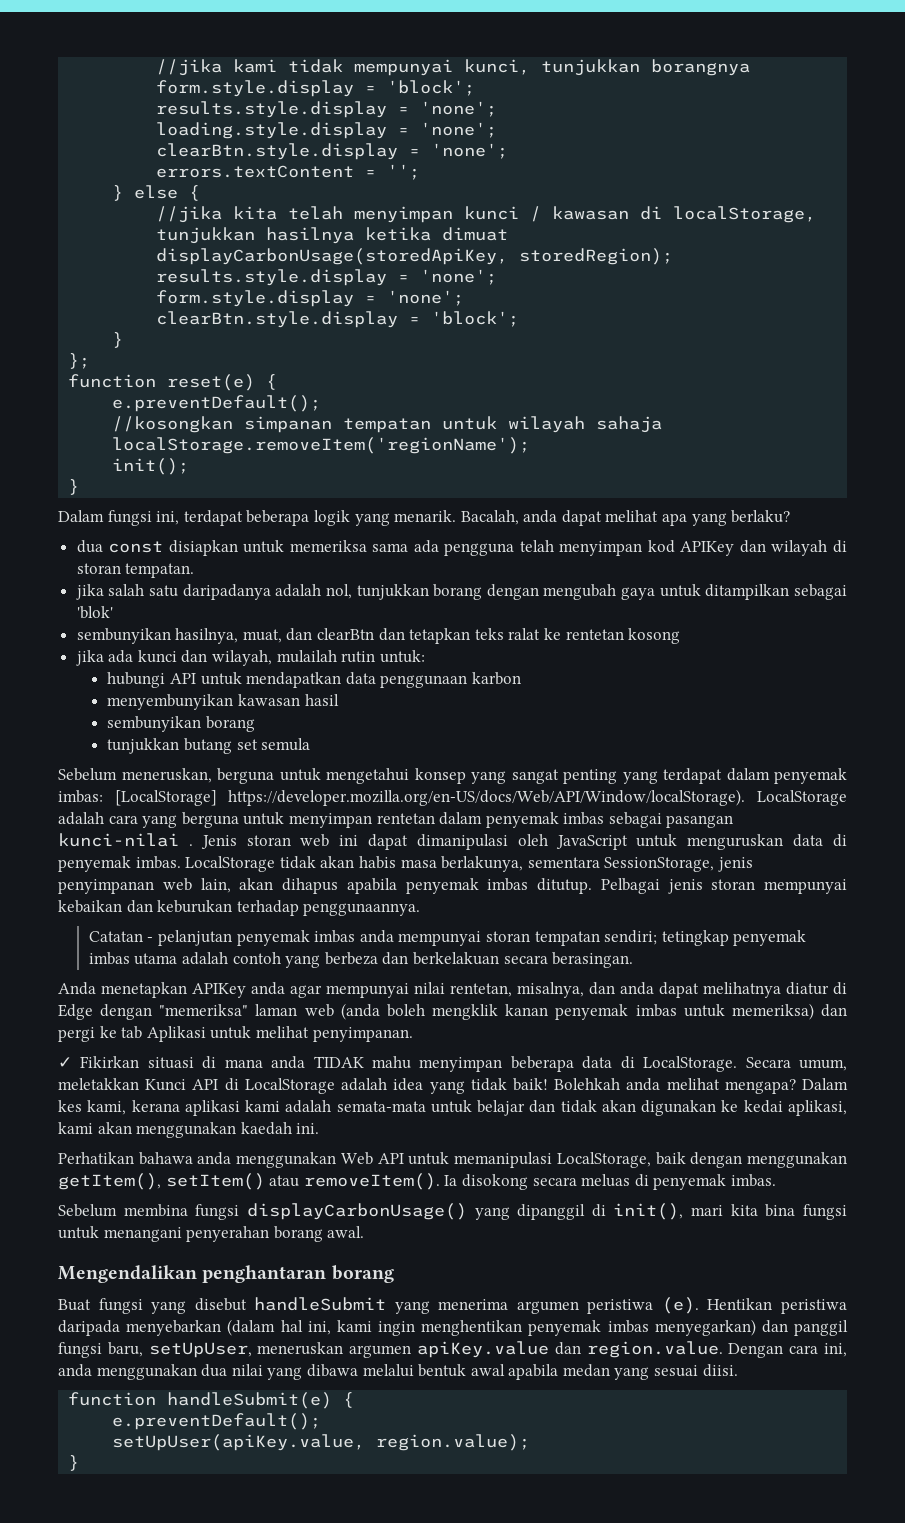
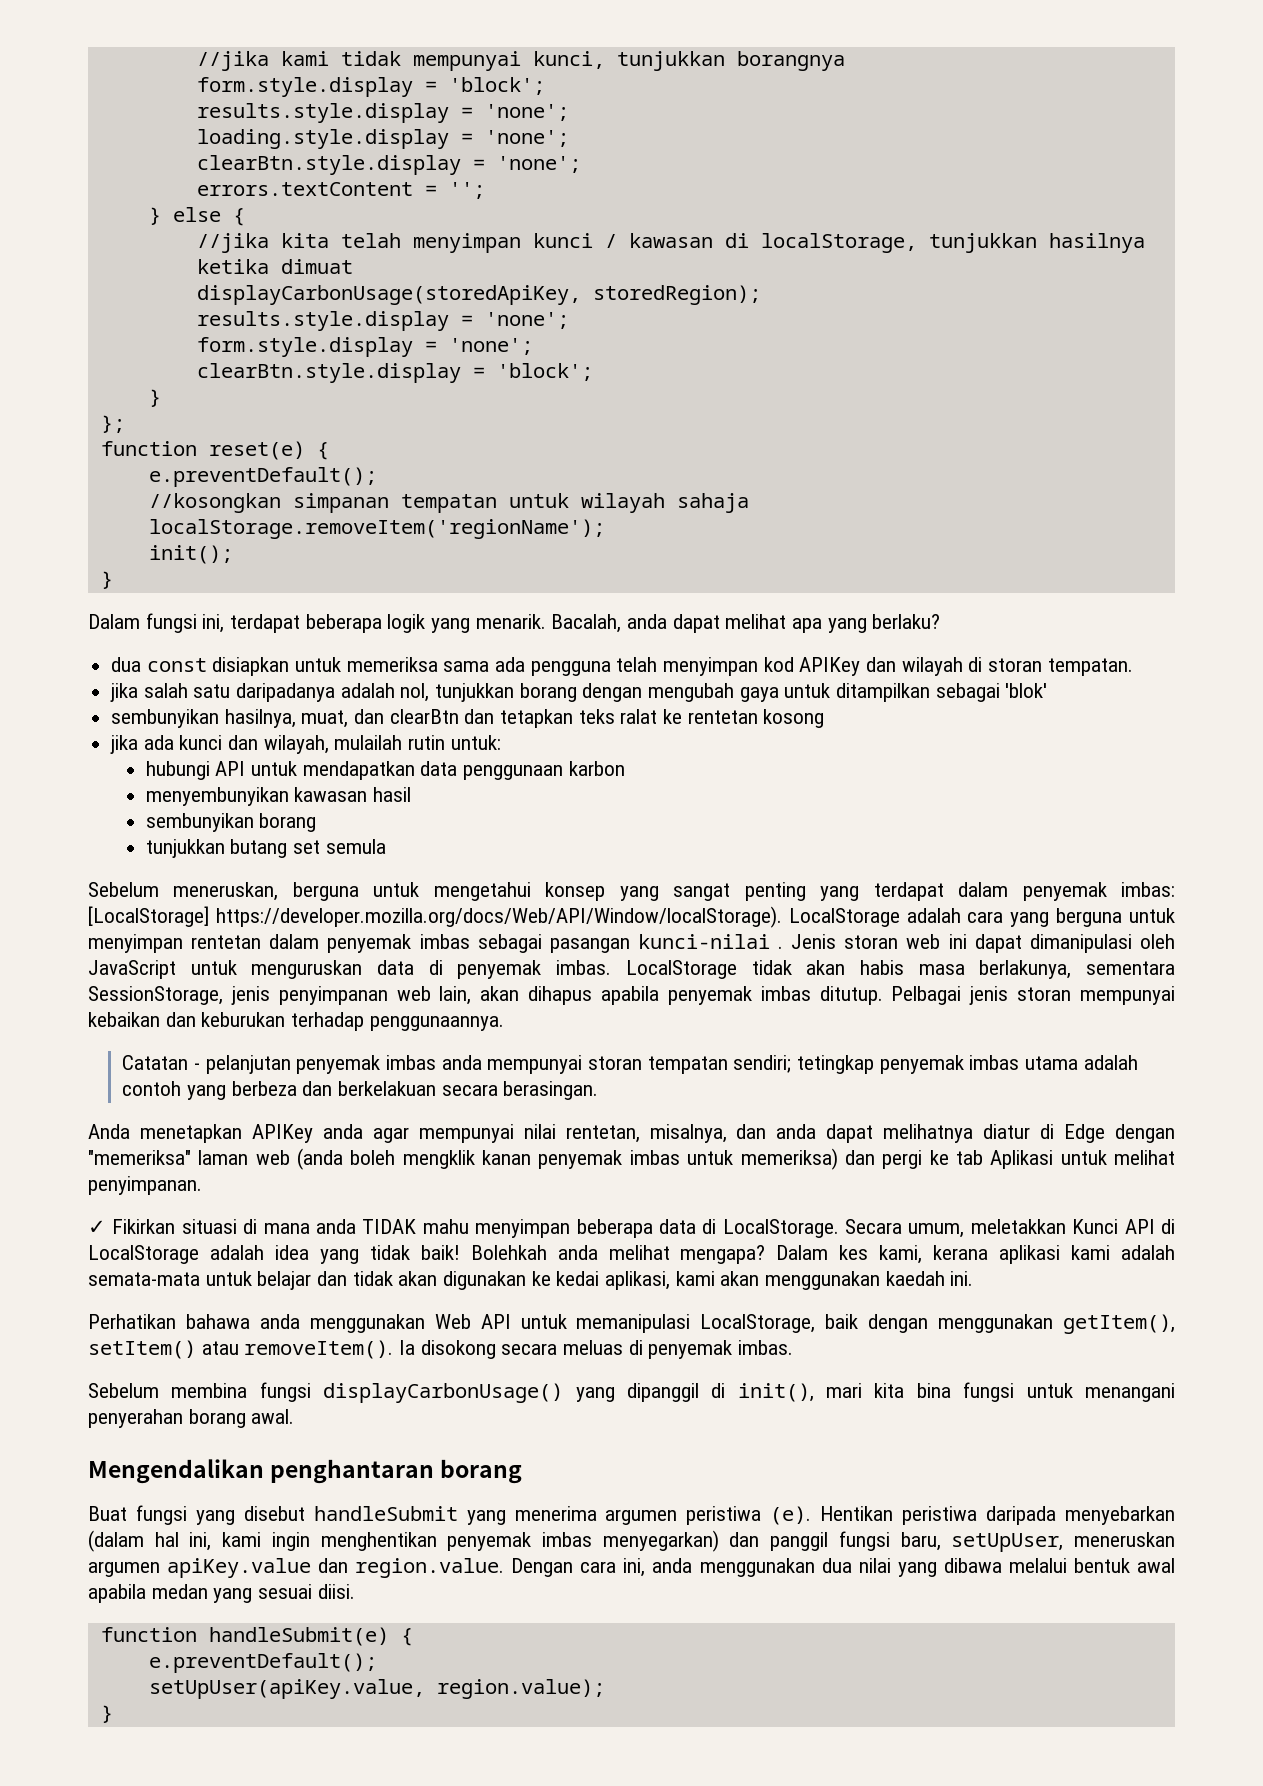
- Sebelum meneruskan, berguna untuk mengetahui konsep yang sangat penting yang terdapat dalam penyemak imbas: [LocalStorage] https://developer.mozilla.org/en-US/docs/Web/API/Window/localStorage). LocalStorage adalah cara yang berguna untuk menyimpan rentetan dalam penyemak imbas sebagai pasangan kunci-nilai .
+ Sebelum meneruskan, berguna untuk mengetahui konsep yang sangat penting yang terdapat dalam penyemak imbas: [LocalStorage] https://developer.mozilla.org/docs/Web/API/Window/localStorage). LocalStorage adalah cara yang berguna untuk menyimpan rentetan dalam penyemak imbas sebagai pasangan kunci-nilai .

